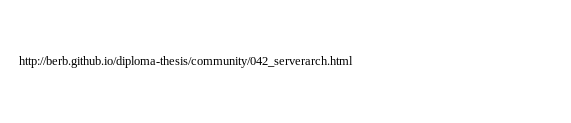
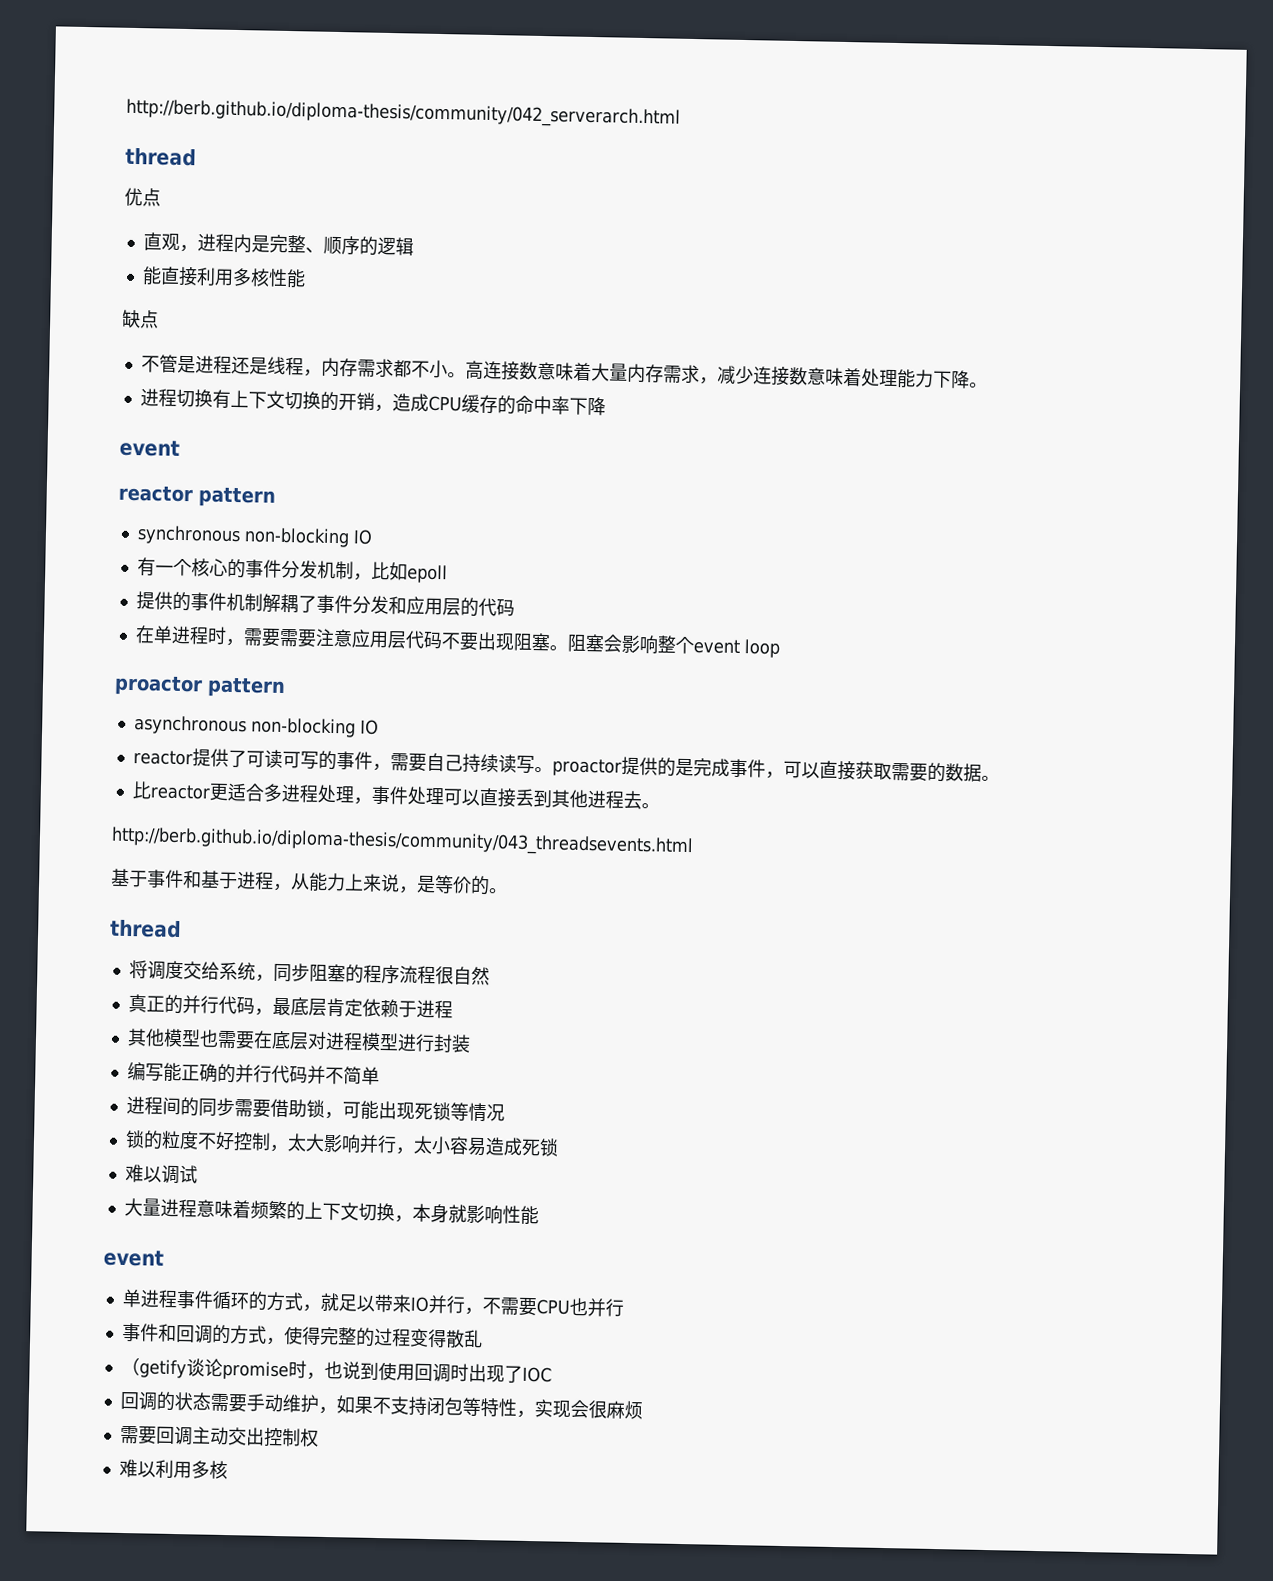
  http://berb.github.io/diploma-thesis/community/042_serverarch.html
+ thread
+ 优点
+ 直观，进程内是完整、顺序的逻辑
+ 能直接利用多核性能
+ 缺点
+ 不管是进程还是线程，内存需求都不小。高连接数意味着大量内存需求，减少连接数意味着处理能力下降。
+ 进程切换有上下文切换的开销，造成CPU缓存的命中率下降
+ event
+ reactor pattern
+ synchronous non-blocking IO
+ 有一个核心的事件分发机制，比如epoll
+ 提供的事件机制解耦了事件分发和应用层的代码
+ 在单进程时，需要需要注意应用层代码不要出现阻塞。阻塞会影响整个event loop
+ proactor pattern
+ asynchronous non-blocking IO
+ reactor提供了可读可写的事件，需要自己持续读写。proactor提供的是完成事件，可以直接获取需要的数据。
+ 比reactor更适合多进程处理，事件处理可以直接丢到其他进程去。
+ http://berb.github.io/diploma-thesis/community/043_threadsevents.html
+ 基于事件和基于进程，从能力上来说，是等价的。
+ thread
+ 将调度交给系统，同步阻塞的程序流程很自然
+ 真正的并行代码，最底层肯定依赖于进程
+ 其他模型也需要在底层对进程模型进行封装
+ 编写能正确的并行代码并不简单
+ 进程间的同步需要借助锁，可能出现死锁等情况
+ 锁的粒度不好控制，太大影响并行，太小容易造成死锁
+ 难以调试
+ 大量进程意味着频繁的上下文切换，本身就影响性能
+ event
+ 单进程事件循环的方式，就足以带来IO并行，不需要CPU也并行
+ 事件和回调的方式，使得完整的过程变得散乱
+ （getify谈论promise时，也说到使用回调时出现了IOC
+ 回调的状态需要手动维护，如果不支持闭包等特性，实现会很麻烦
+ 需要回调主动交出控制权
+ 难以利用多核

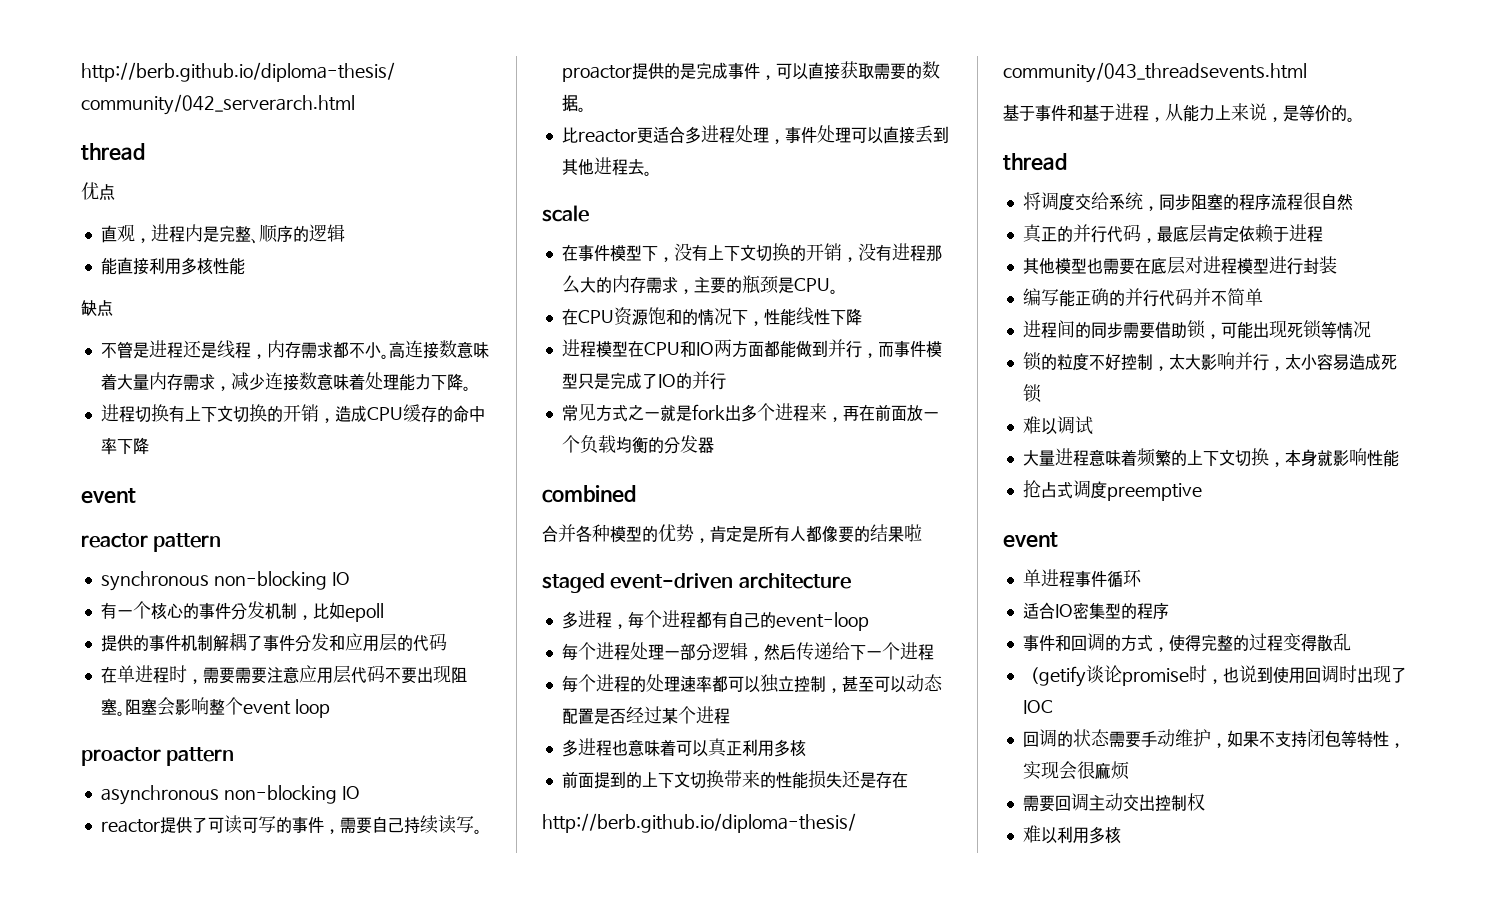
+ scale
+ 在事件模型下，没有上下文切换的开销，没有进程那么大的内存需求，主要的瓶颈是CPU。
+ 在CPU资源饱和的情况下，性能线性下降
+ 进程模型在CPU和IO两方面都能做到并行，而事件模型只是完成了IO的并行
+ 常见方式之一就是fork出多个进程来，再在前面放一个负载均衡的分发器
+ combined
+ 合并各种模型的优势，肯定是所有人都像要的结果啦
+ staged event-driven architecture
+ 多进程，每个进程都有自己的event-loop
+ 每个进程处理一部分逻辑，然后传递给下一个进程
+ 每个进程的处理速率都可以独立控制，甚至可以动态配置是否经过某个进程
+ 多进程也意味着可以真正利用多核
+ 前面提到的上下文切换带来的性能损失还是存在
+ 抢占式调度preemptive
- 单进程事件循环的方式，就足以带来IO并行，不需要CPU也并行
+ 单进程事件循环
+ 适合IO密集型的程序

